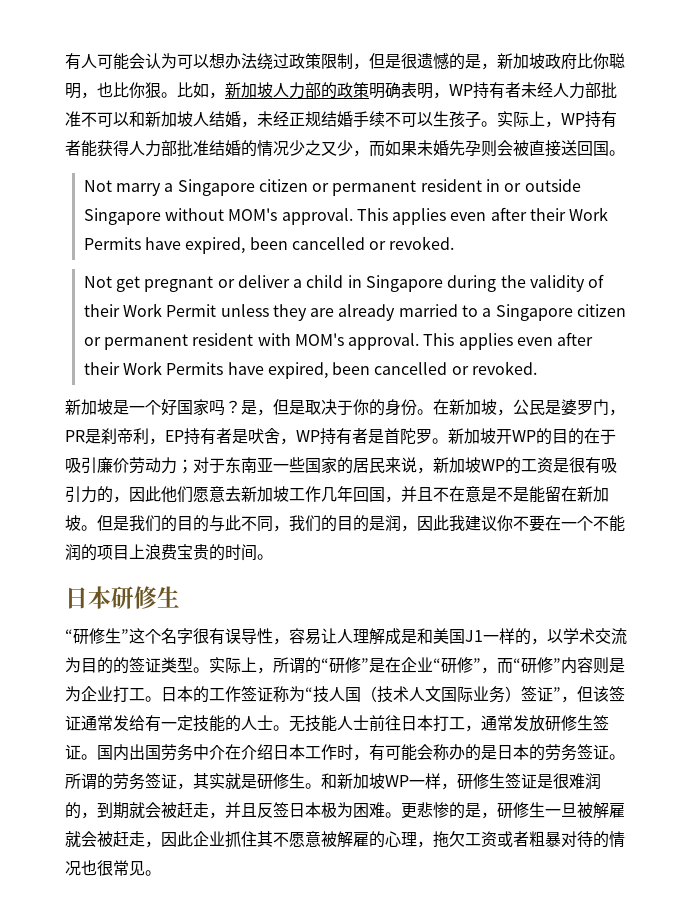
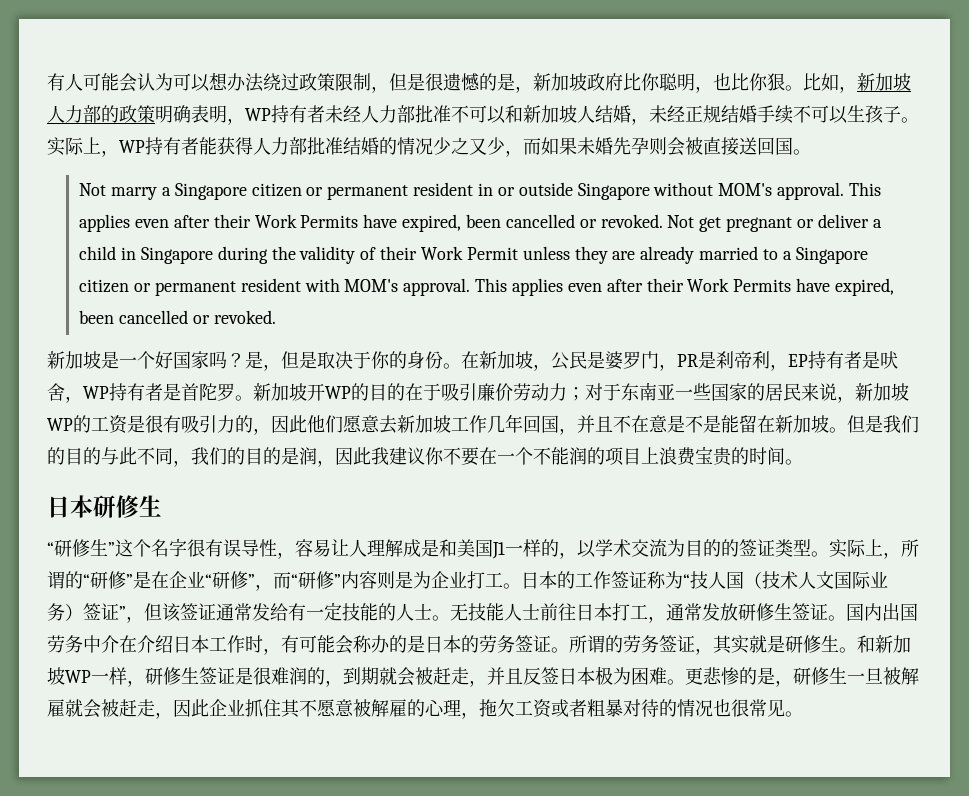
- Not marry a Singapore citizen or permanent resident in or outside Singapore without MOM's approval. This applies even after their Work Permits have expired, been cancelled or revoked.
- Not get pregnant or deliver a child in Singapore during the validity of their Work Permit unless they are already married to a Singapore citizen or permanent resident with MOM's approval.
+ Not marry a Singapore citizen or permanent resident in or outside Singapore without MOM's approval. This applies even after their Work Permits have expired, been cancelled or revoked. Not get pregnant or deliver a child in Singapore during the validity of their Work Permit unless they are already married to a Singapore citizen or permanent resident with MOM's approval.

